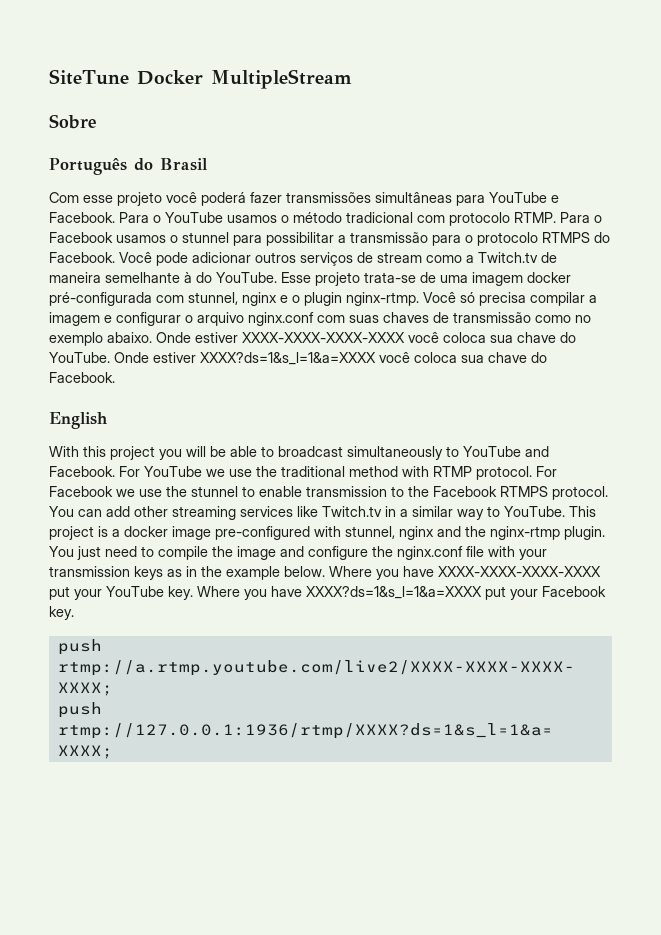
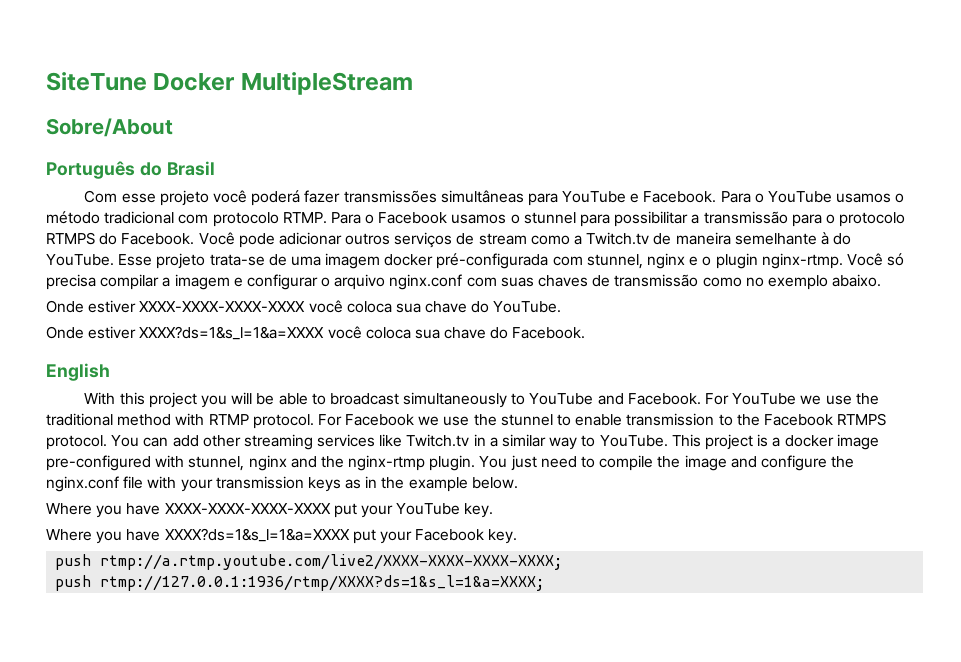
- Sobre
+ Sobre/About
- Você só precisa compilar a imagem e configurar o arquivo nginx.conf com suas chaves de transmissão como no exemplo abaixo. Onde estiver XXXX-XXXX-XXXX-XXXX você coloca sua chave do YouTube. Onde estiver XXXX?ds=1&s_l=1&a=XXXX você coloca sua chave do Facebook.
+ Você só precisa compilar a imagem e configurar o arquivo nginx.conf com suas chaves de transmissão como no exemplo abaixo.
+ Onde estiver XXXX-XXXX-XXXX-XXXX você coloca sua chave do YouTube.
+ Onde estiver XXXX?ds=1&s_l=1&a=XXXX você coloca sua chave do Facebook.
- You just need to compile the image and configure the nginx.conf file with your transmission keys as in the example below. Where you have XXXX-XXXX-XXXX-XXXX put your YouTube key. Where you have XXXX?ds=1&s_l=1&a=XXXX put your Facebook key.
+ You just need to compile the image and configure the nginx.conf file with your transmission keys as in the example below.
+ Where you have XXXX-XXXX-XXXX-XXXX put your YouTube key.
+ Where you have XXXX?ds=1&s_l=1&a=XXXX put your Facebook key.

